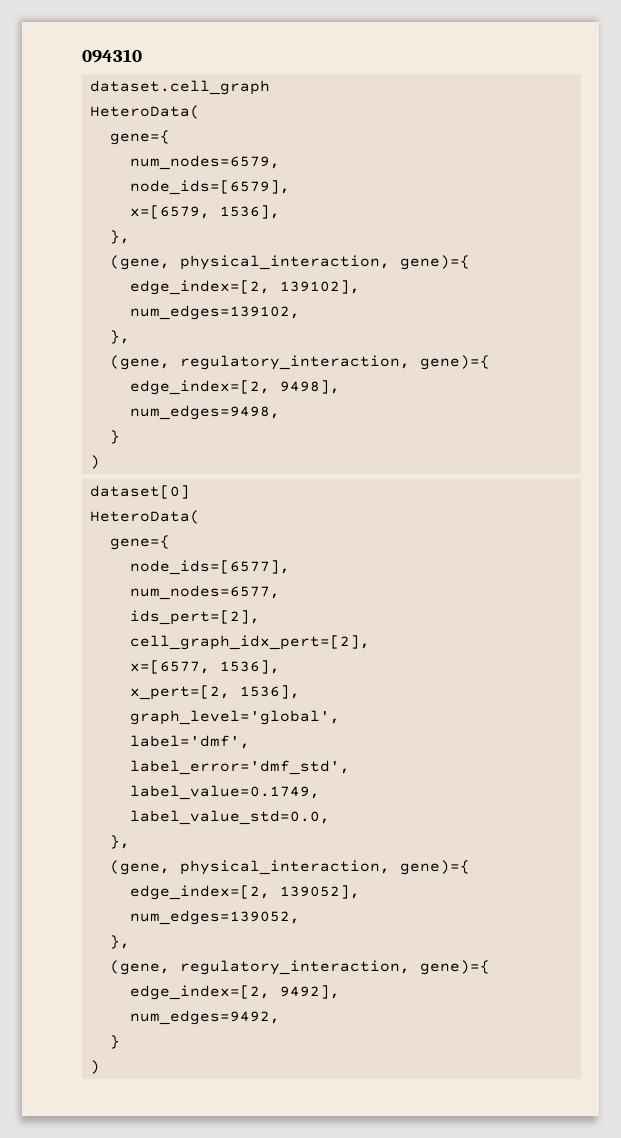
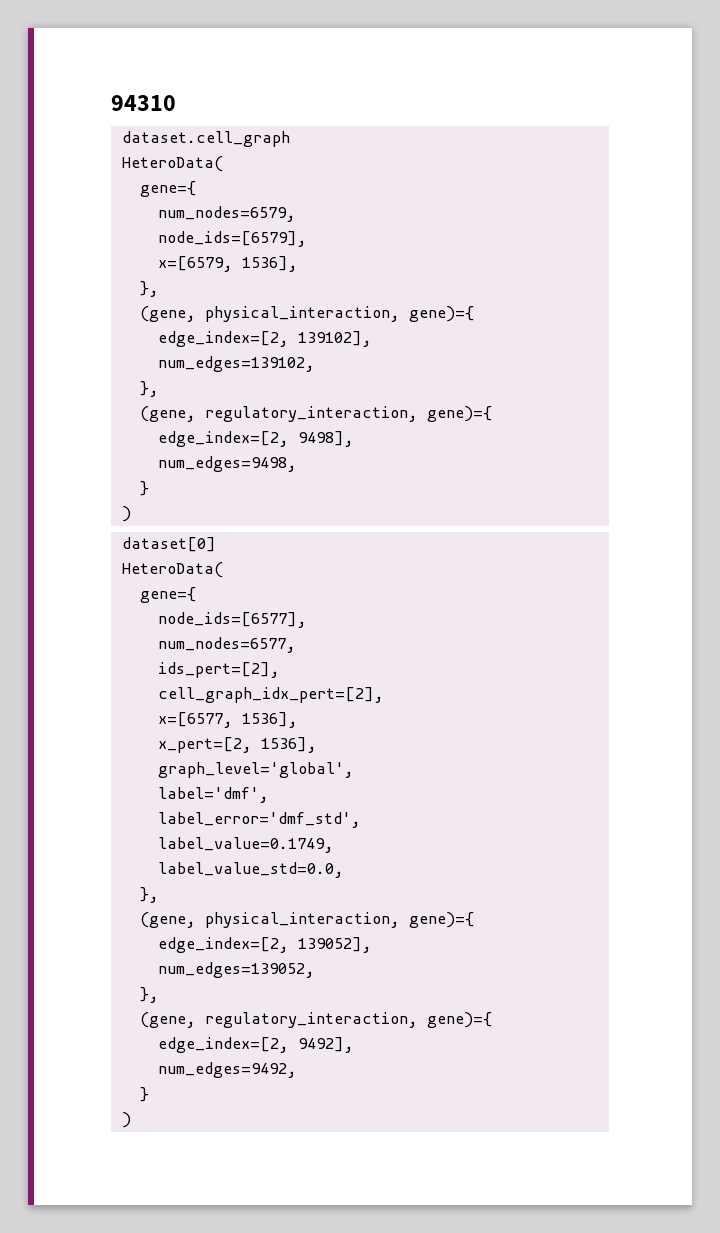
- 094310
+ 94310

